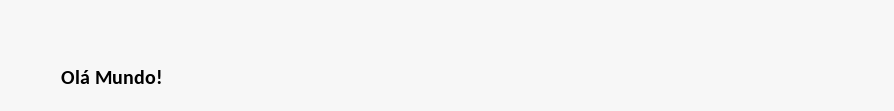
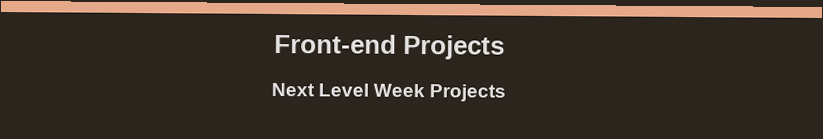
- Olá Mundo!
+ Front-end Projects
+ Next Level Week Projects

